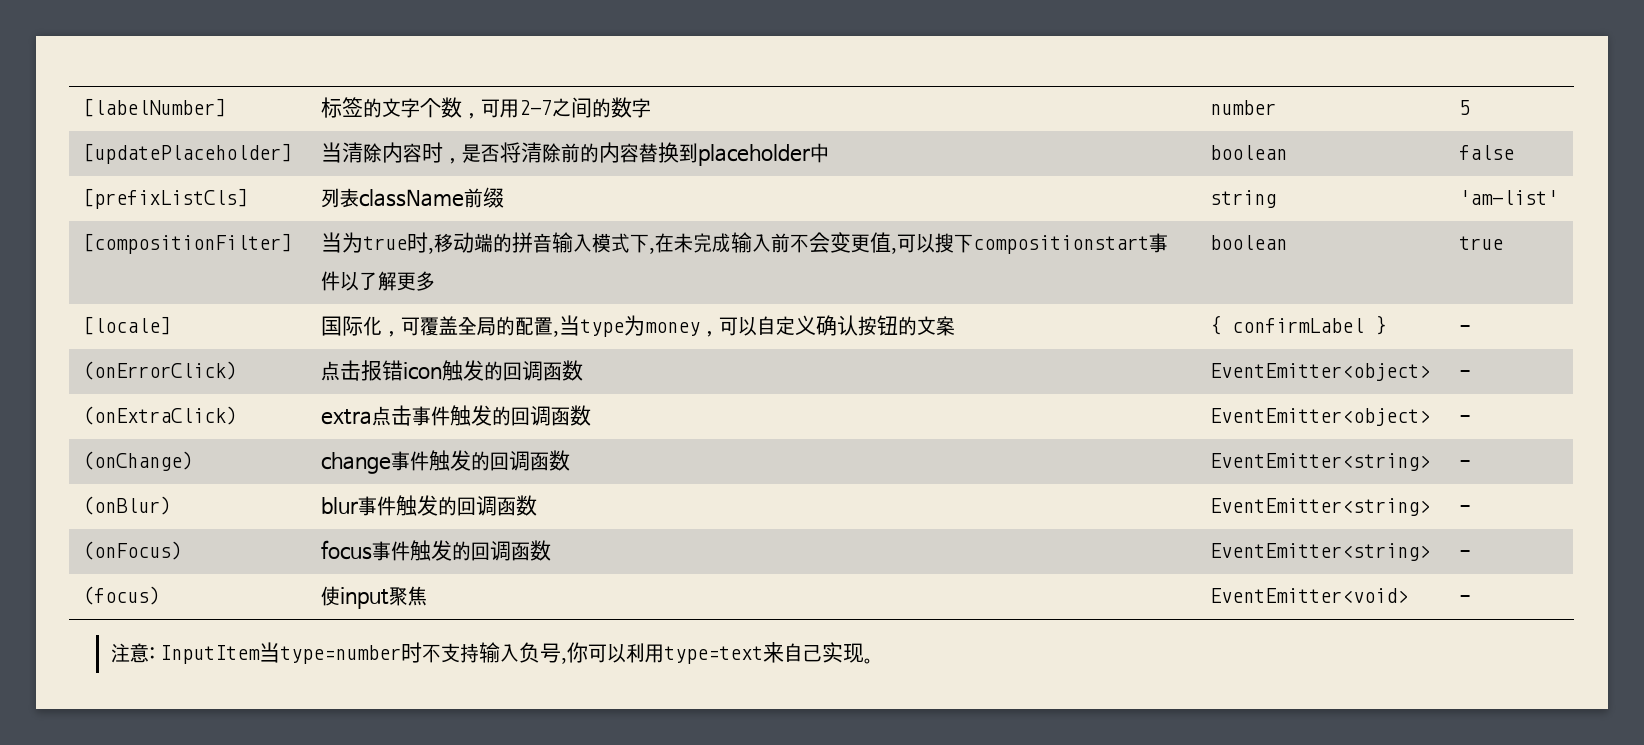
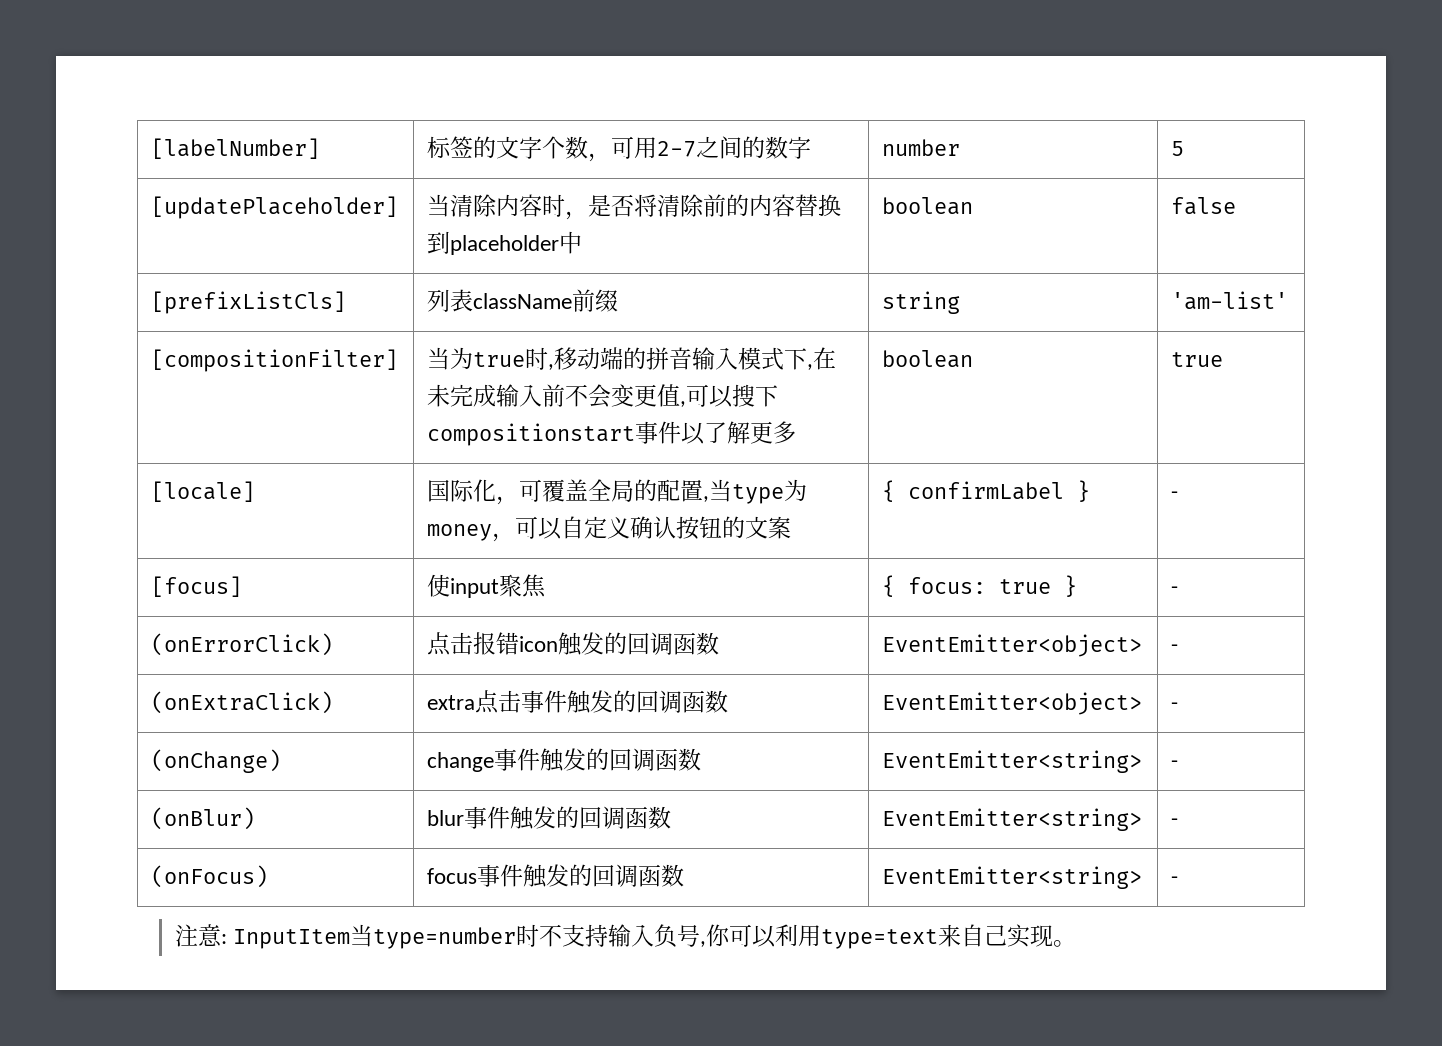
+ [focus] | 使input聚焦 | { focus: true } | -
- (focus) | 使input聚焦 | EventEmitter<void> | -

